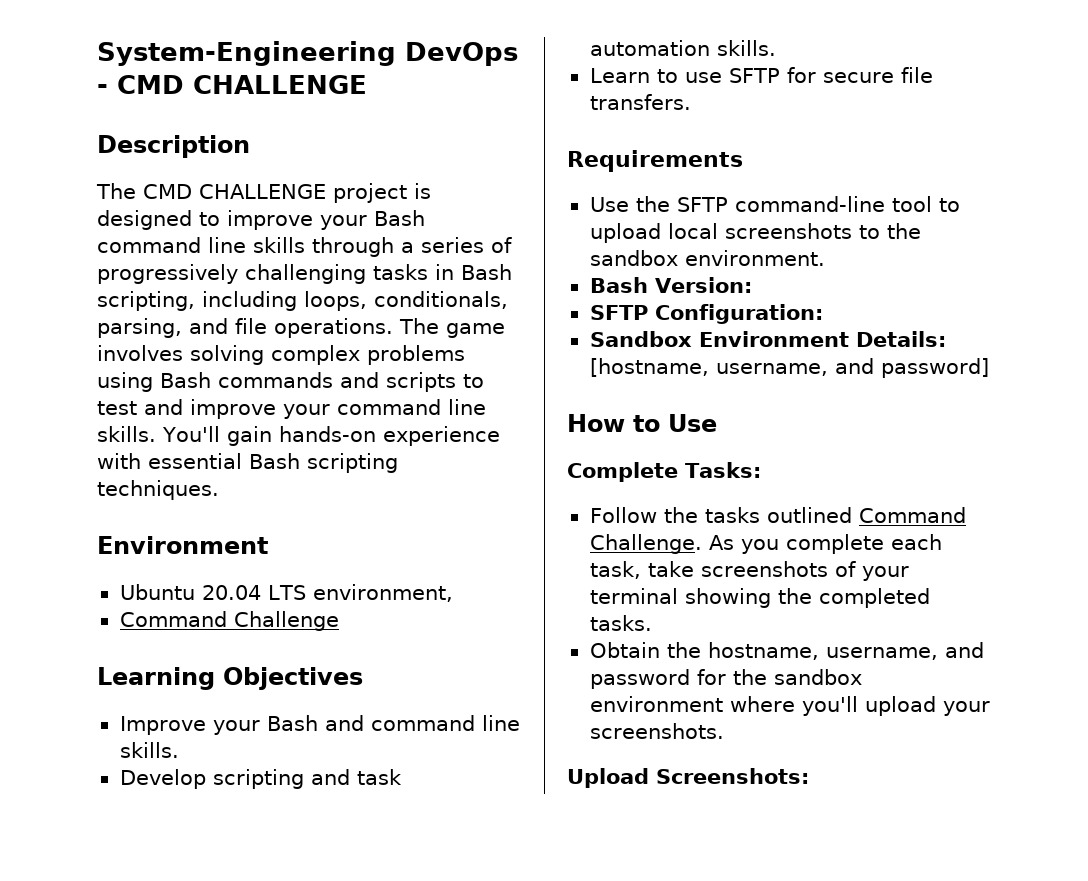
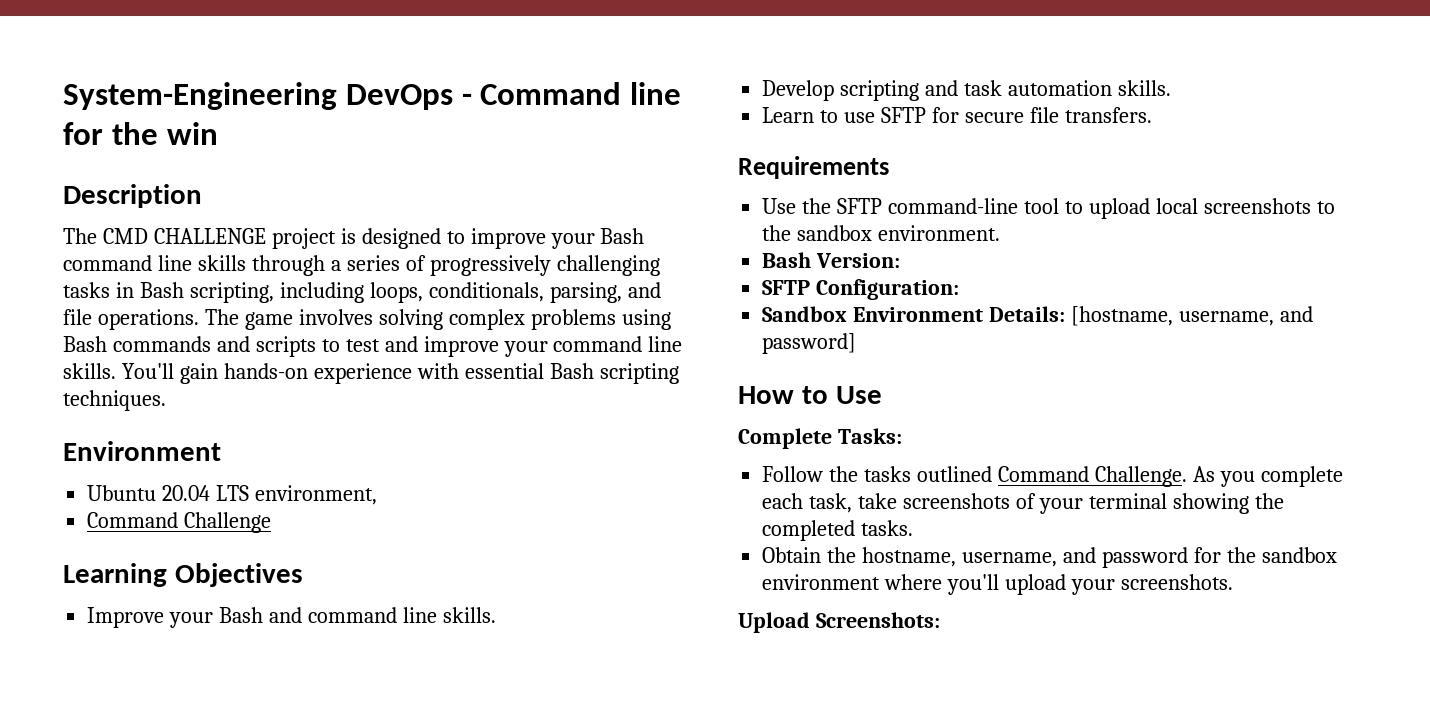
- System-Engineering DevOps - CMD CHALLENGE
+ System-Engineering DevOps - Command line for the win

